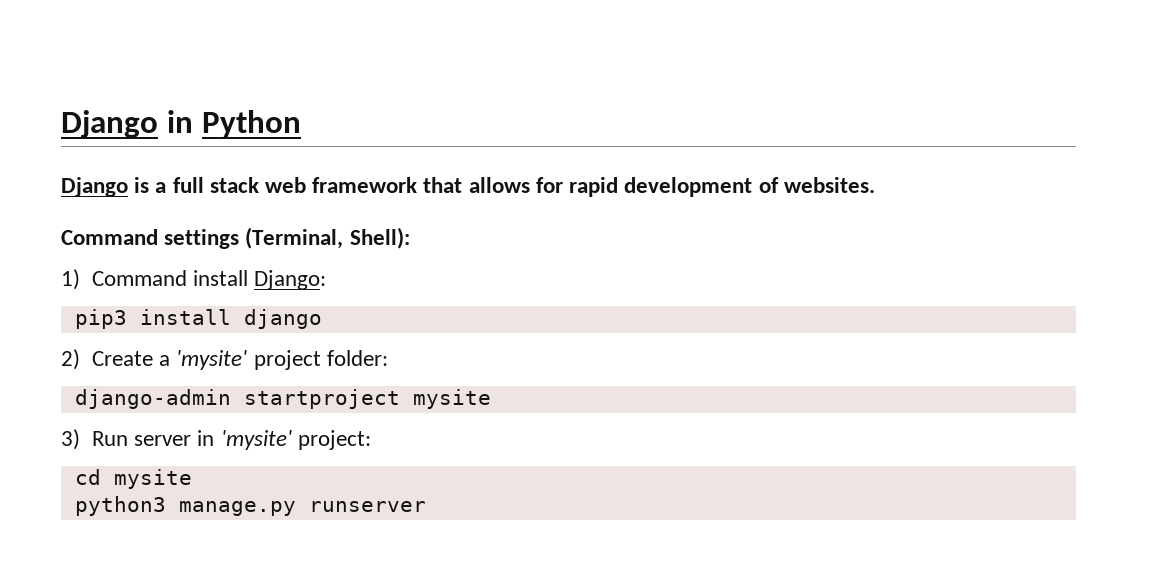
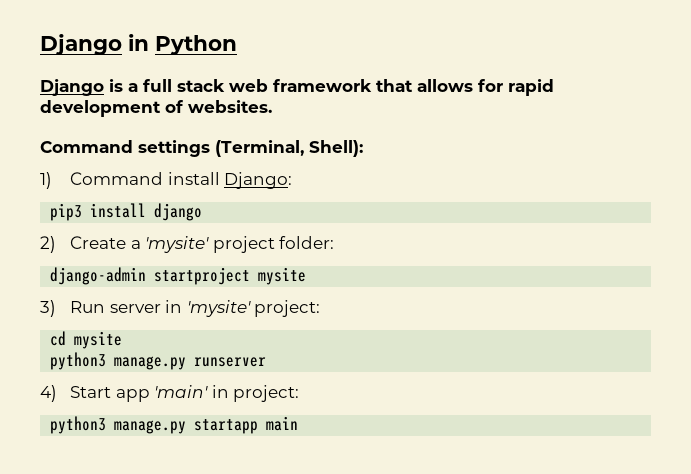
+ 4) Start app 'main' in project:
+ python3 manage.py startapp main

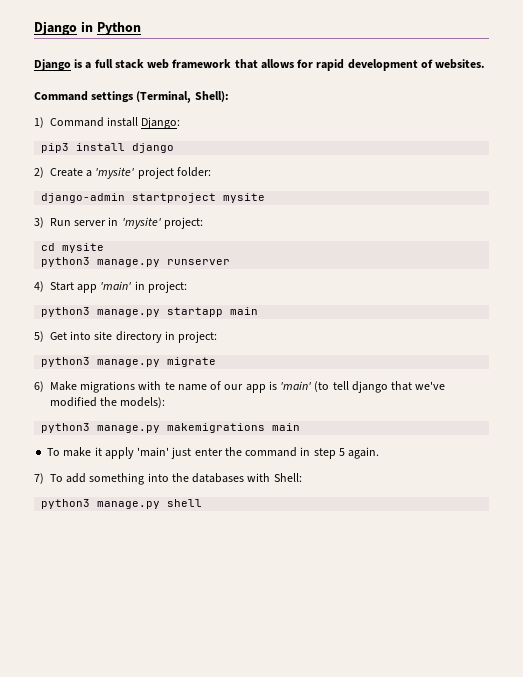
+ 5) Get into site directory in project:
+ python3 manage.py migrate
+ 6) Make migrations with te name of our app is 'main' (to tell django that we've modified the models):
+ python3 manage.py makemigrations main
+ To make it apply 'main' just enter the command in step 5 again.
+ 7) To add something into the databases with Shell:
+ python3 manage.py shell

